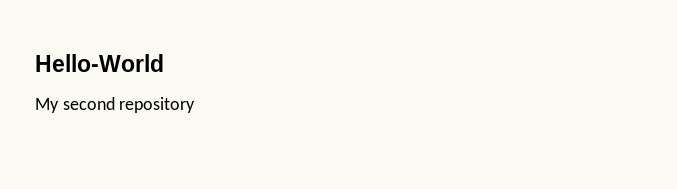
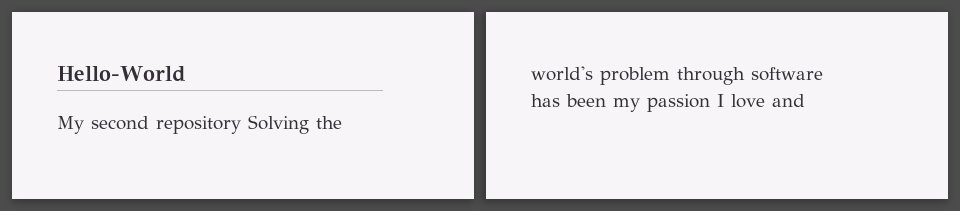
- My second repository
+ My second repository Solving the world's problem through software has been my passion I love and

